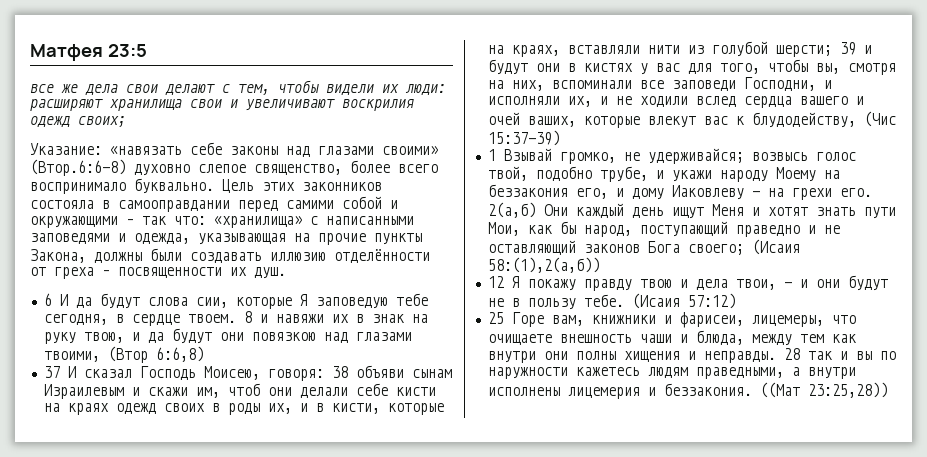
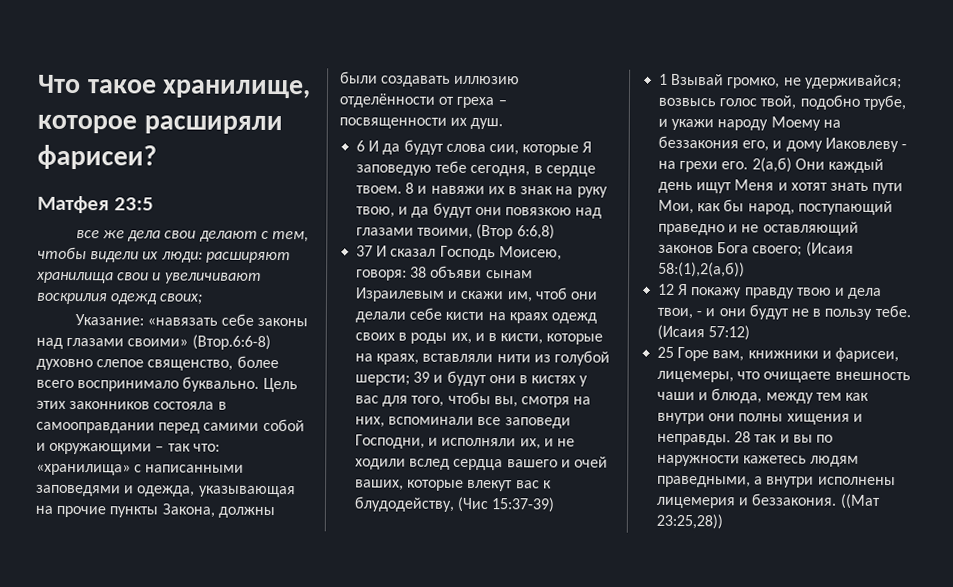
+ Что такое хранилище, которое расширяли фарисеи?

